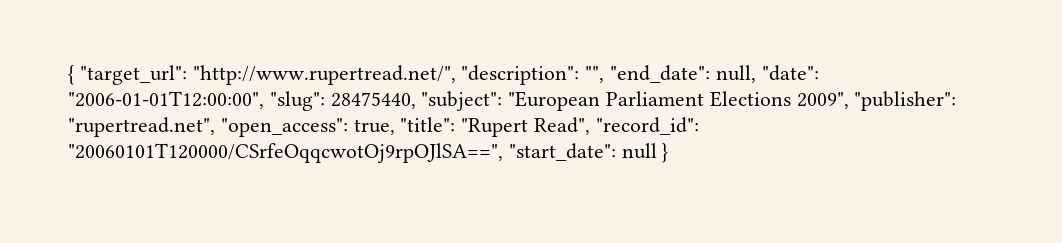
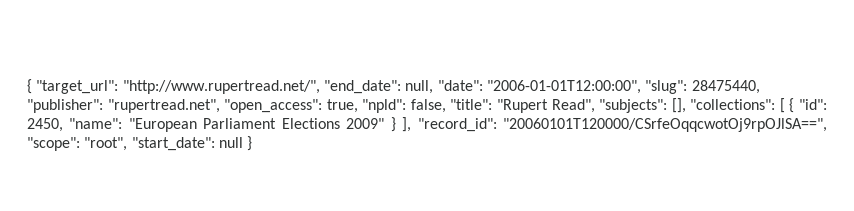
- { "target_url": "http://www.rupertread.net/", "description": "", "end_date": null, "date": "2006-01-01T12:00:00", "slug": 28475440, "subject": "European Parliament Elections 2009", "publisher": "rupertread.net", "open_access": true, "title": "Rupert Read", "record_id": "20060101T120000/CSrfeOqqcwotOj9rpOJlSA==", "start_date": null }
+ { "target_url": "http://www.rupertread.net/", "end_date": null, "date": "2006-01-01T12:00:00", "slug": 28475440, "publisher": "rupertread.net", "open_access": true, "npld": false, "title": "Rupert Read", "subjects": [], "collections": [ { "id": 2450, "name": "European Parliament Elections 2009" } ], "record_id": "20060101T120000/CSrfeOqqcwotOj9rpOJlSA==", "scope": "root", "start_date": null }

